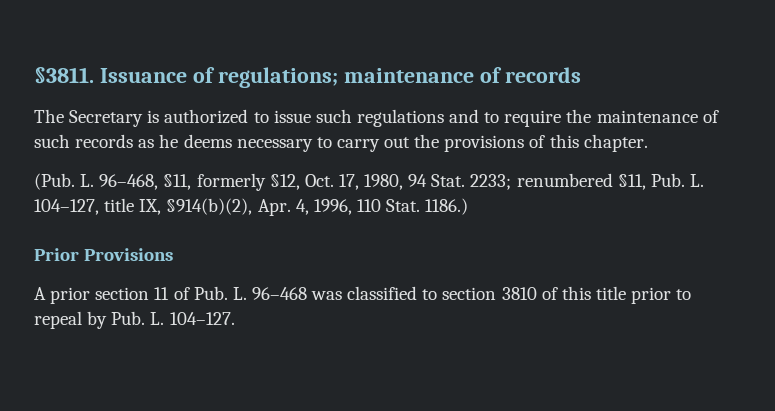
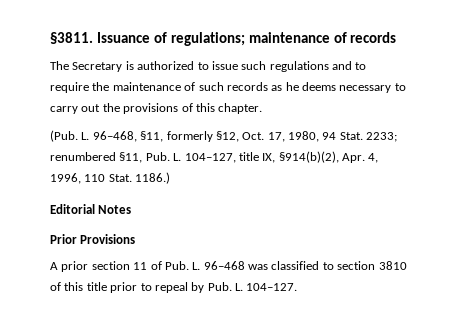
+ Editorial Notes

